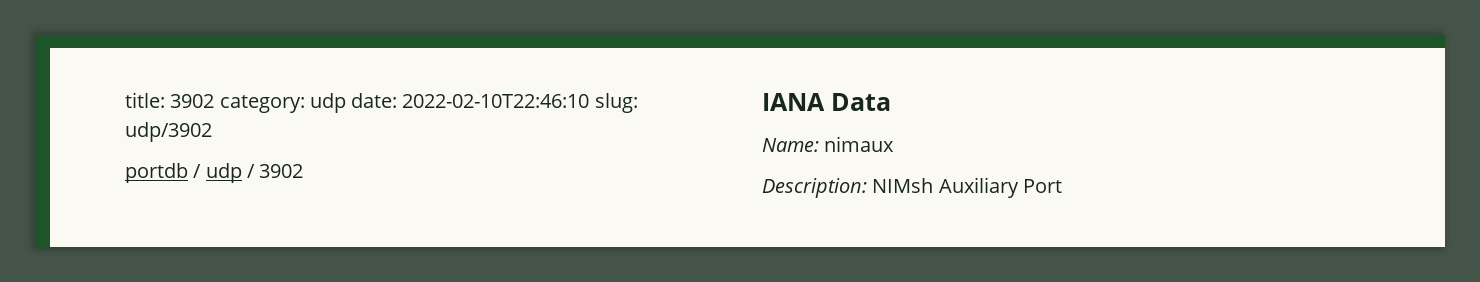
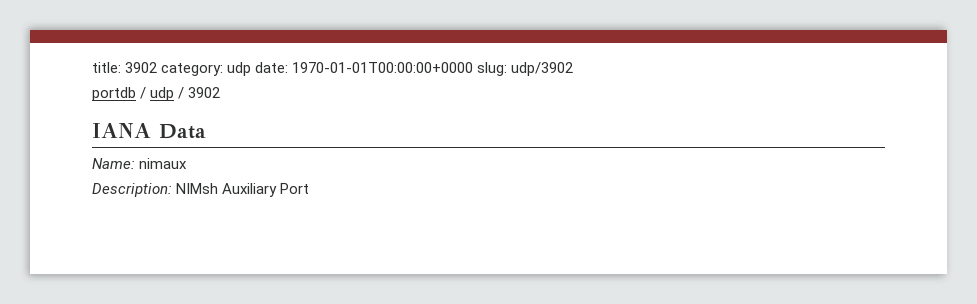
- title: 3902 category: udp date: 2022-02-10T22:46:10 slug: udp/3902
+ title: 3902 category: udp date: 1970-01-01T00:00:00+0000 slug: udp/3902

